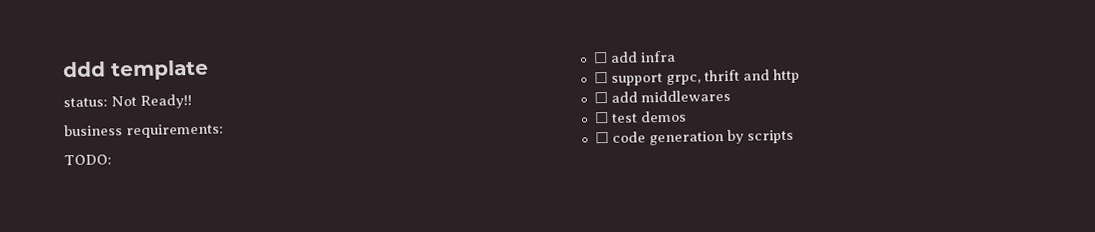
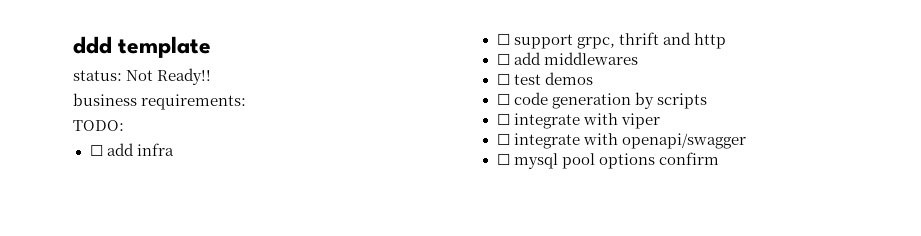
+ ☐ integrate with viper
+ ☐ integrate with openapi/swagger
+ ☐ mysql pool options confirm

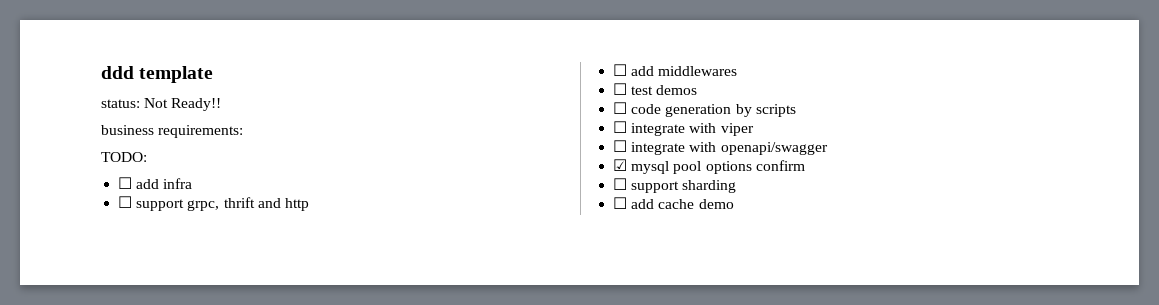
- ☐ mysql pool options confirm
+ ☑ mysql pool options confirm
+ ☐ support sharding
+ ☐ add cache demo

